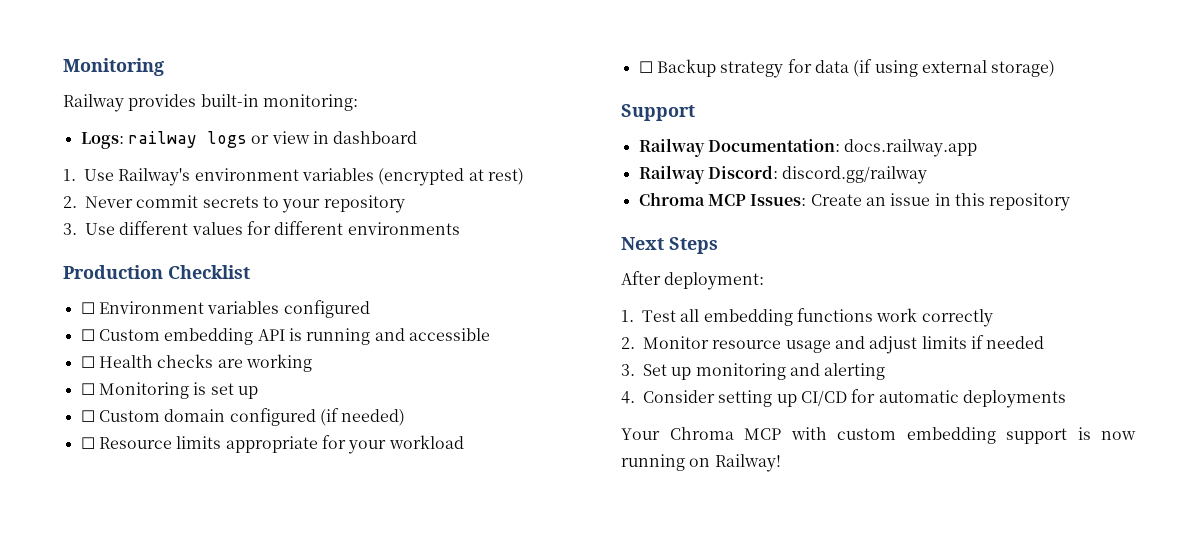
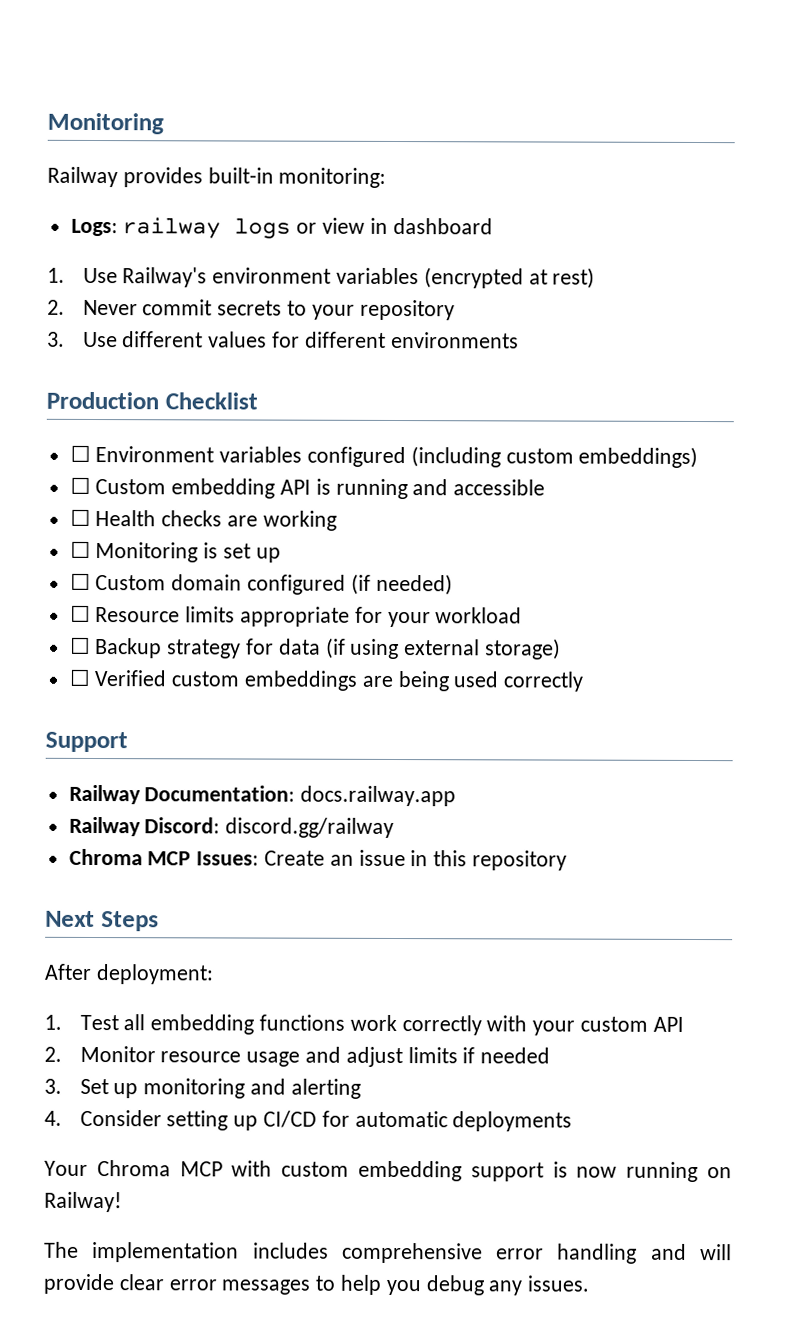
- ☐ Environment variables configured
+ ☐ Environment variables configured (including custom embeddings)
+ ☐ Verified custom embeddings are being used correctly
- 1. Test all embedding functions work correctly
+ 1. Test all embedding functions work correctly with your custom API
+ The implementation includes comprehensive error handling and will provide clear error messages to help you debug any issues.

